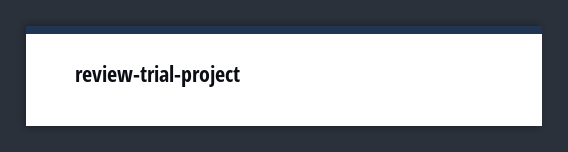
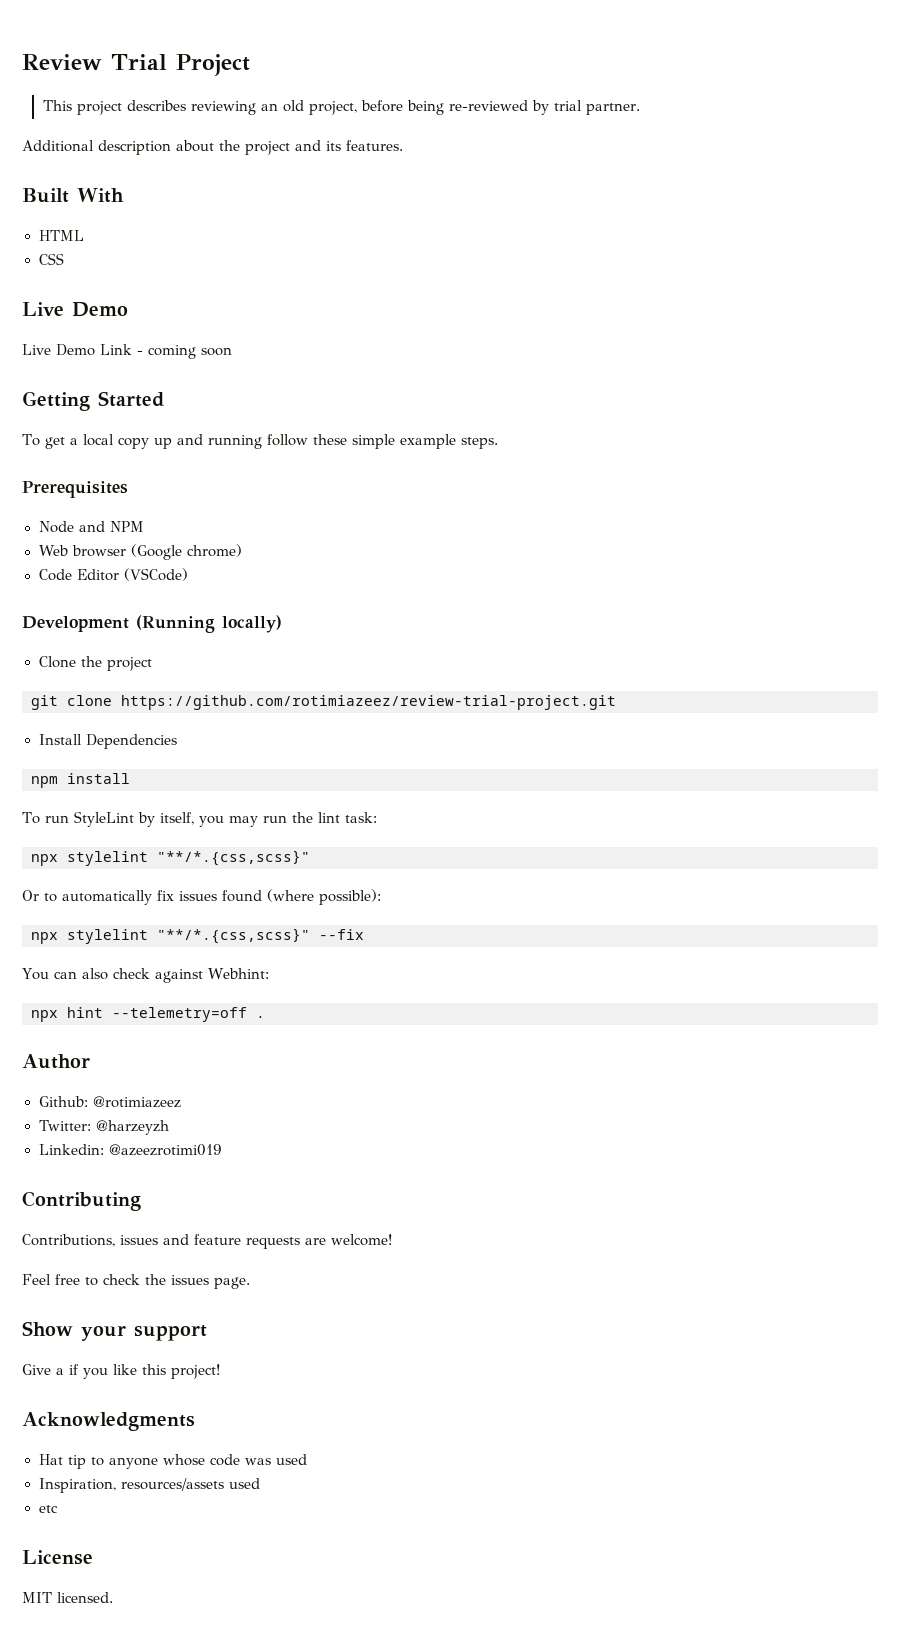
- review-trial-project
+ Review Trial Project
+ This project describes reviewing an old project, before being re-reviewed by trial partner.
+ Additional description about the project and its features.
+ Built With
+ HTML
+ CSS
+ Live Demo
+ Live Demo Link - coming soon
+ Getting Started
+ To get a local copy up and running follow these simple example steps.
+ Prerequisites
+ Node and NPM
+ Web browser (Google chrome)
+ Code Editor (VSCode)
+ Development (Running locally)
+ Clone the project
+ git clone https://github.com/rotimiazeez/review-trial-project.git
+ Install Dependencies
+ npm install
+ To run StyleLint by itself, you may run the lint task:
+ npx stylelint "**/*.{css,scss}"
+ Or to automatically fix issues found (where possible):
+ npx stylelint "**/*.{css,scss}" --fix
+ You can also check against Webhint:
+ npx hint --telemetry=off .
+ Author
+ Github: @rotimiazeez
+ Twitter: @harzeyzh
+ Linkedin: @azeezrotimi019
+ Contributing
+ Contributions, issues and feature requests are welcome!
+ Feel free to check the issues page.
+ Show your support
+ Give a if you like this project!
+ Acknowledgments
+ Hat tip to anyone whose code was used
+ Inspiration, resources/assets used
+ etc
+ License
+ MIT licensed.

